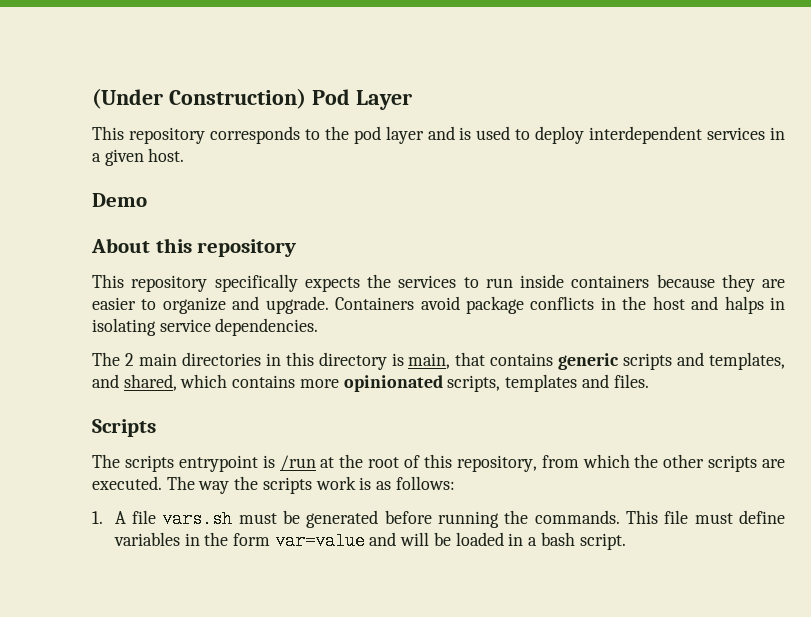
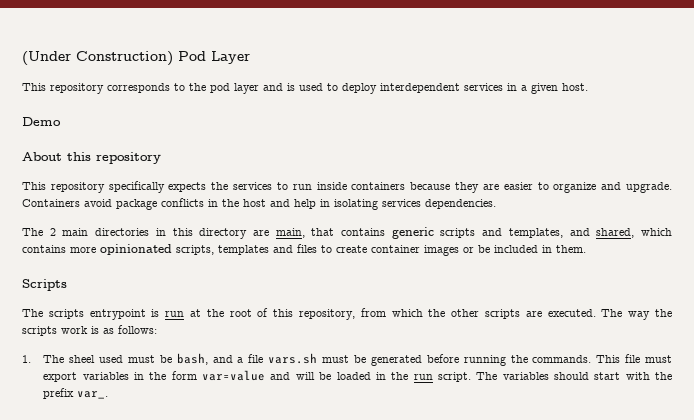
- Containers avoid package conflicts in the host and halps in isolating service dependencies.
+ Containers avoid package conflicts in the host and help in isolating services dependencies.
- The 2 main directories in this directory is main, that contains generic scripts and templates, and shared, which contains more opinionated scripts, templates and files.
+ The 2 main directories in this directory are main, that contains generic scripts and templates, and shared, which contains more opinionated scripts, templates and files to create container images or be included in them.
- The scripts entrypoint is /run at the root of this repository, from which the other scripts are executed.
+ The scripts entrypoint is run at the root of this repository, from which the other scripts are executed.
- 1. A file vars.sh must be generated before running the commands.
+ 1. The sheel used must be bash, and a file vars.sh must be generated before running the commands.
- This file must define variables in the form var=value and will be loaded in a bash script.
+ This file must export variables in the form var=value and will be loaded in the run script. The variables should start with the prefix var_.

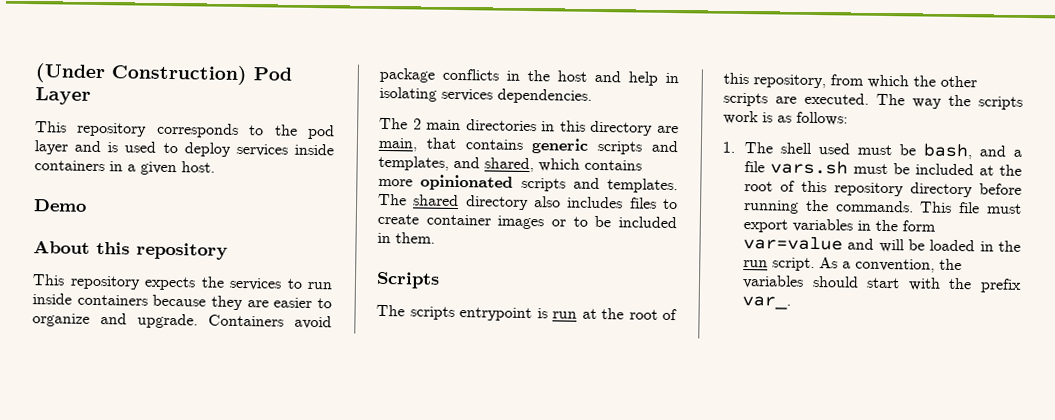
- This repository corresponds to the pod layer and is used to deploy interdependent services in a given host.
+ This repository corresponds to the pod layer and is used to deploy services inside containers in a given host.
- This repository specifically expects the services to run inside containers because they are easier to organize and upgrade.
+ This repository expects the services to run inside containers because they are easier to organize and upgrade.
- The 2 main directories in this directory are main, that contains generic scripts and templates, and shared, which contains more opinionated scripts, templates and files to create container images or be included in them.
+ The 2 main directories in this directory are main, that contains generic scripts and templates, and shared, which contains more opinionated scripts and templates. The shared directory also includes files to create container images or to be included in them.
- 1. The sheel used must be bash, and a file vars.sh must be generated before running the commands.
+ 1. The shell used must be bash, and a file vars.sh must be included at the root of this repository directory before running the commands.
- The variables should start with the prefix var_.
+ As a convention, the variables should start with the prefix var_.

